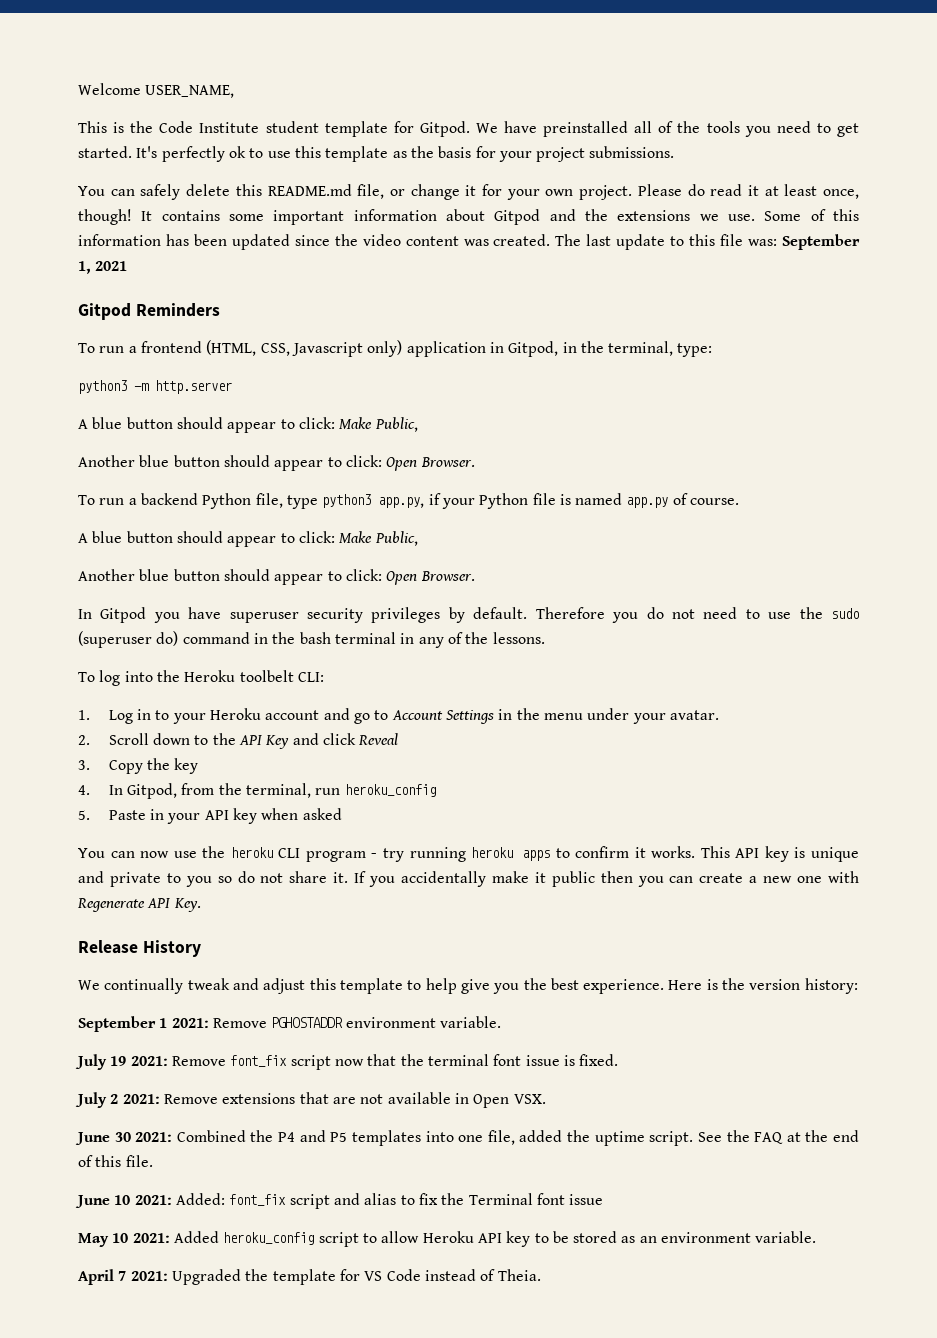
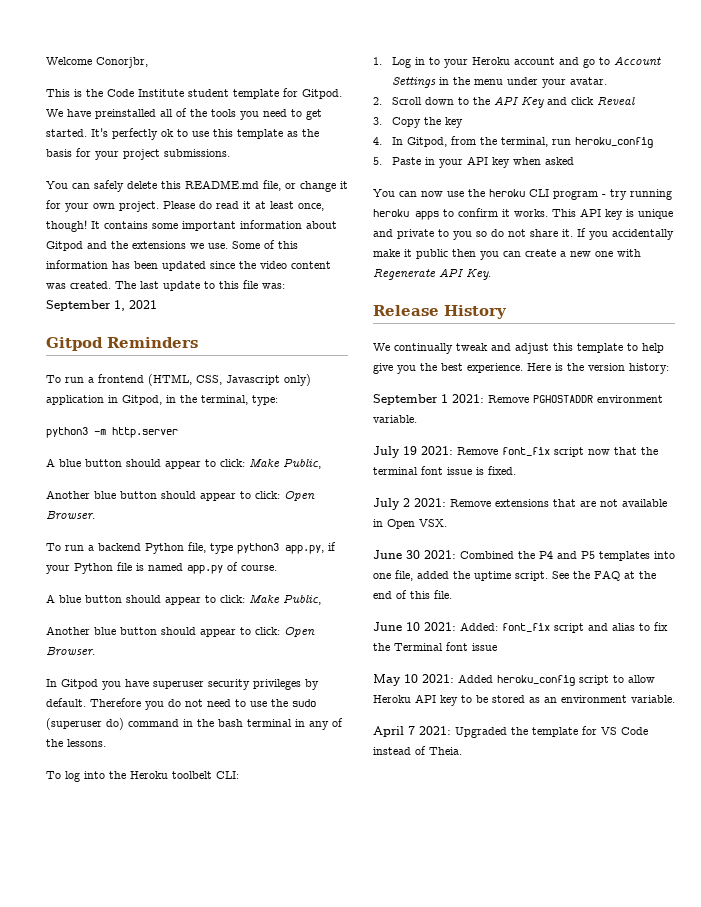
- Welcome USER_NAME,
+ Welcome Conorjbr,

